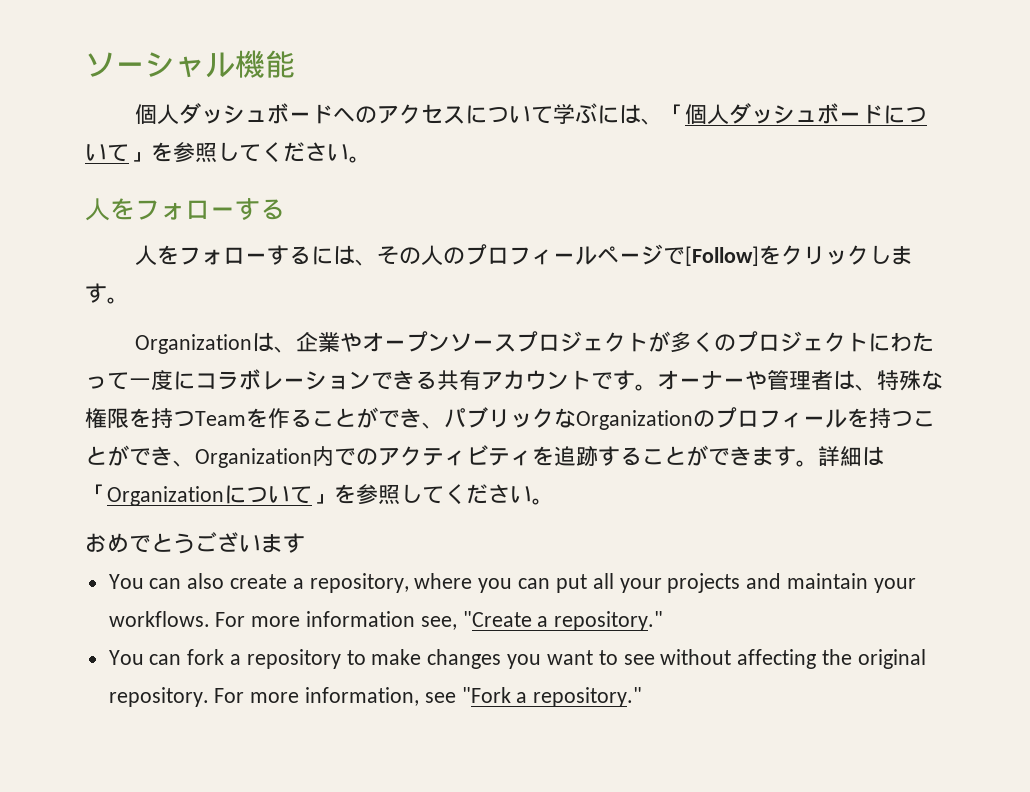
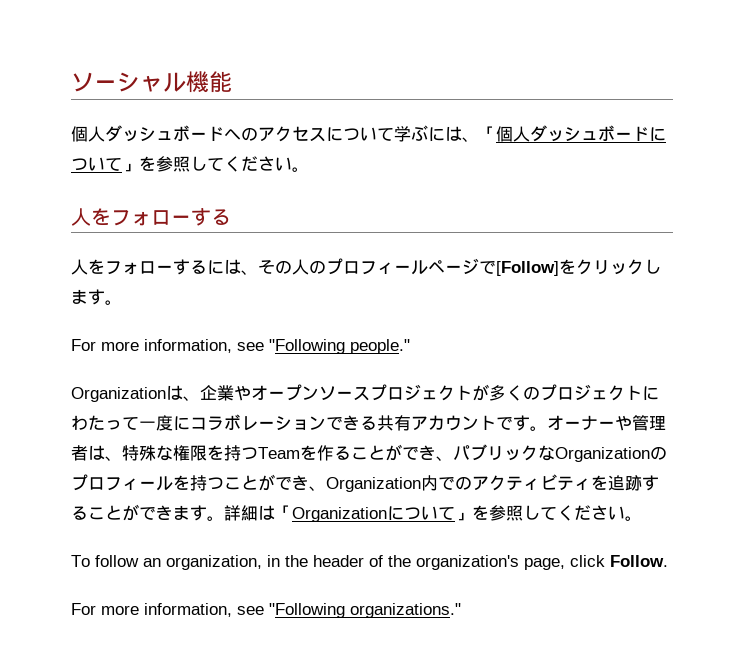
+ For more information, see "Following people."
- おめでとうございます
- You can also create a repository, where you can put all your projects and maintain your workflows. For more information see, "Create a repository."
- You can fork a repository to make changes you want to see without affecting the original repository. For more information, see "Fork a repository."
+ To follow an organization, in the header of the organization's page, click Follow.
+ For more information, see "Following organizations."

